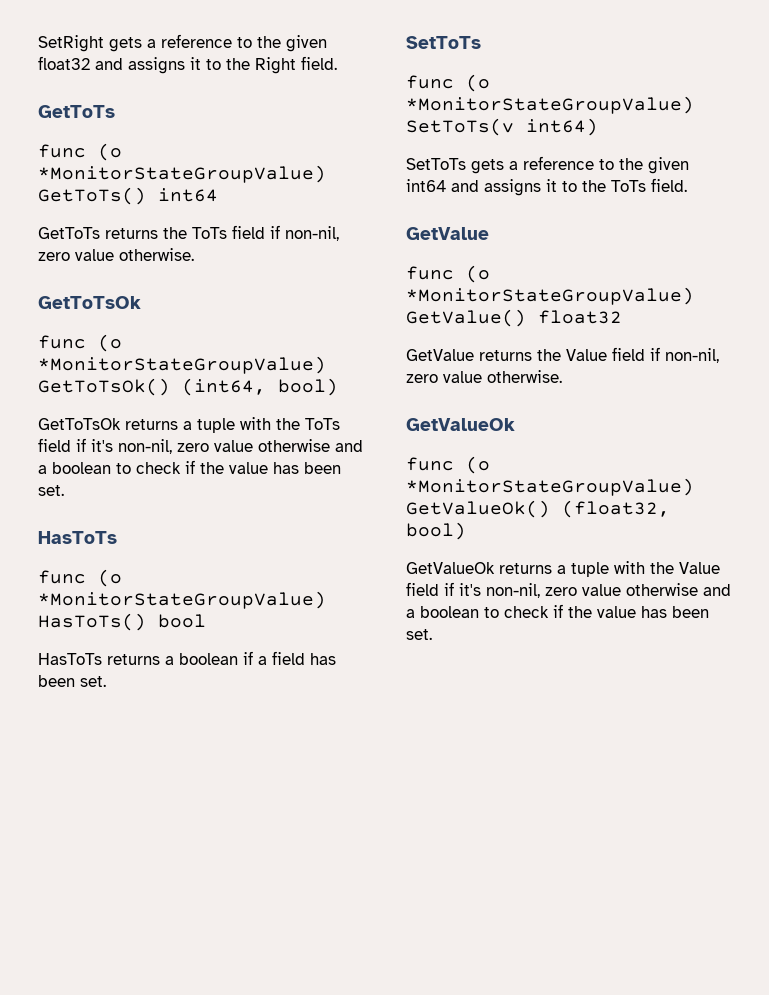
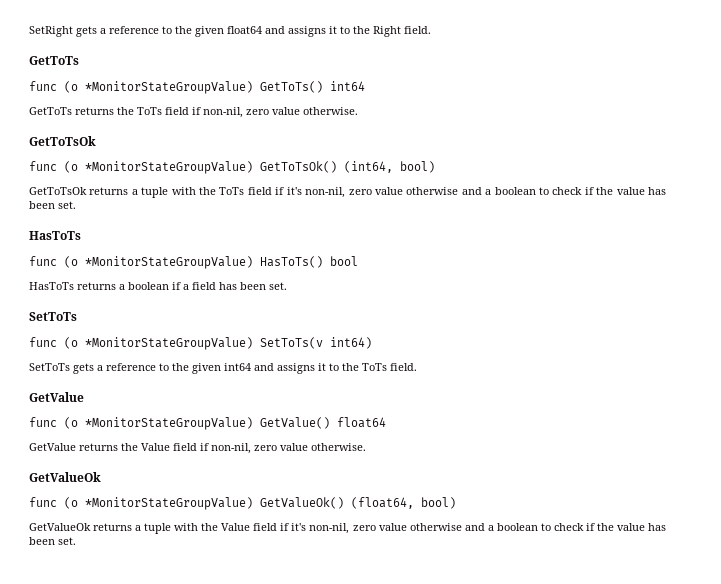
- SetRight gets a reference to the given float32 and assigns it to the Right field.
+ SetRight gets a reference to the given float64 and assigns it to the Right field.
- func (o *MonitorStateGroupValue) GetValue() float32
+ func (o *MonitorStateGroupValue) GetValue() float64
- func (o *MonitorStateGroupValue) GetValueOk() (float32, bool)
+ func (o *MonitorStateGroupValue) GetValueOk() (float64, bool)

